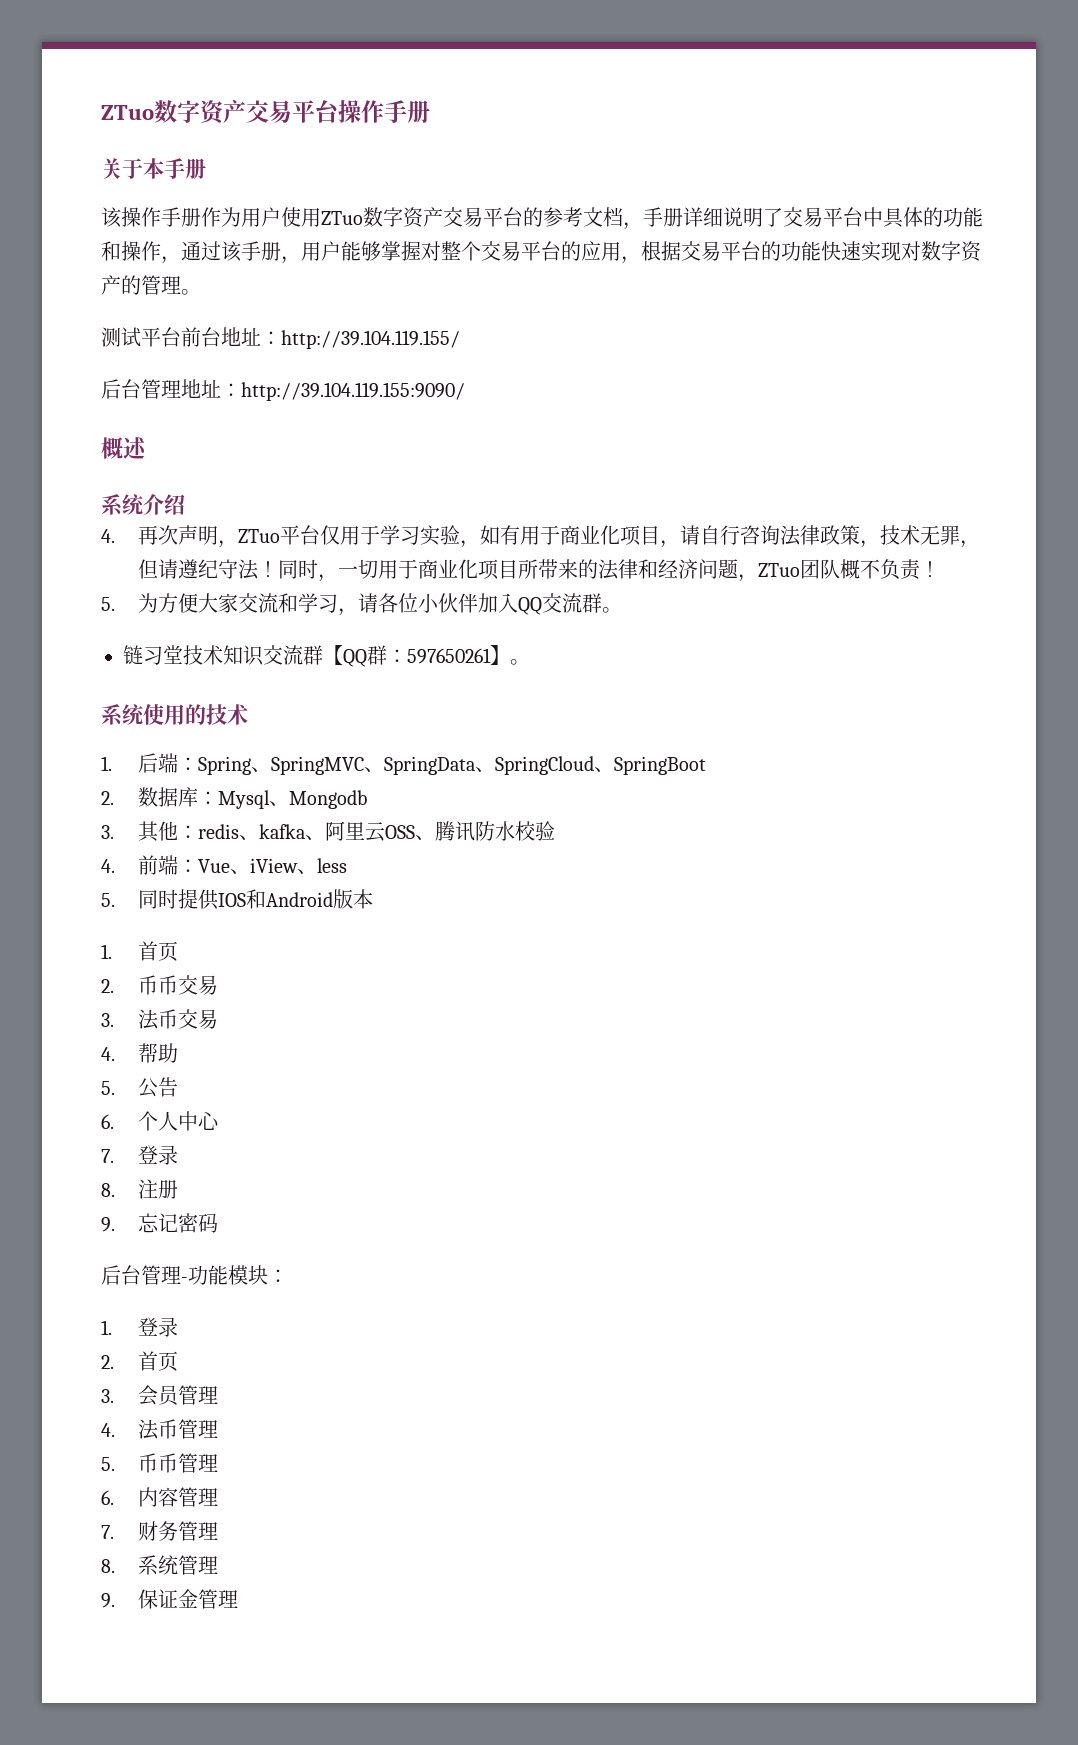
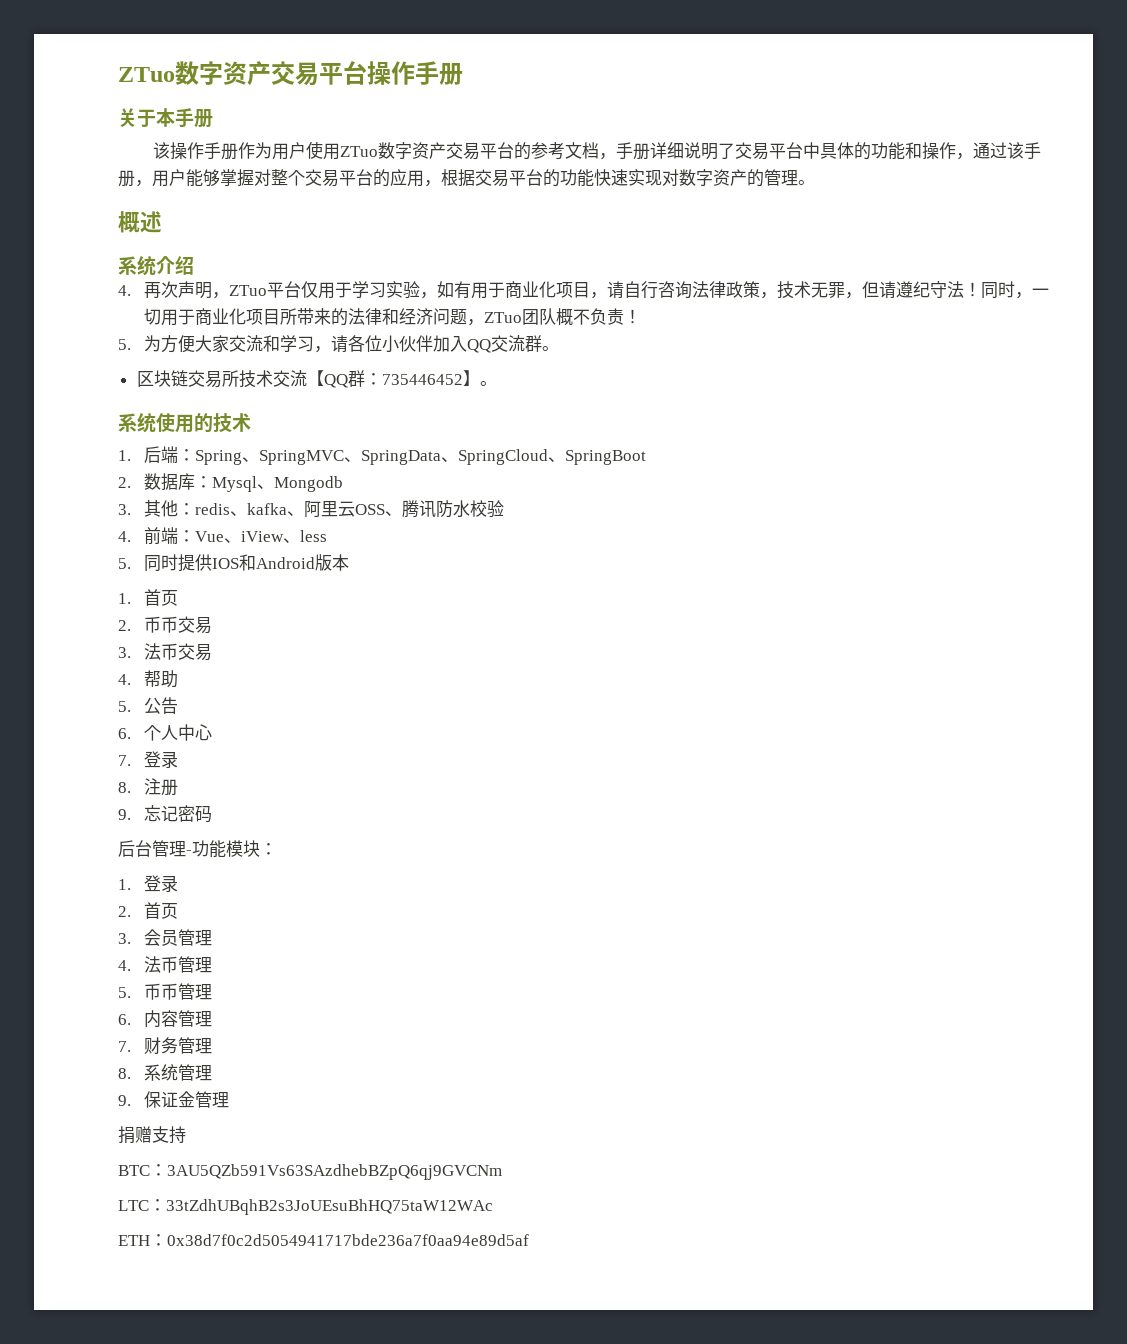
- 测试平台前台地址：http://39.104.119.155/
- 后台管理地址：http://39.104.119.155:9090/
- 链习堂技术知识交流群【QQ群：597650261】。
+ 区块链交易所技术交流【QQ群：735446452】。
+ 捐赠支持
+ BTC：3AU5QZb591Vs63SAzdhebBZpQ6qj9GVCNm
+ LTC：33tZdhUBqhB2s3JoUEsuBhHQ75taW12WAc
+ ETH：0x38d7f0c2d5054941717bde236a7f0aa94e89d5af

